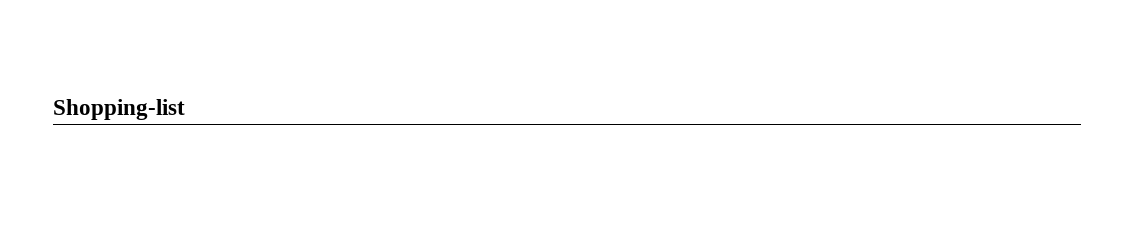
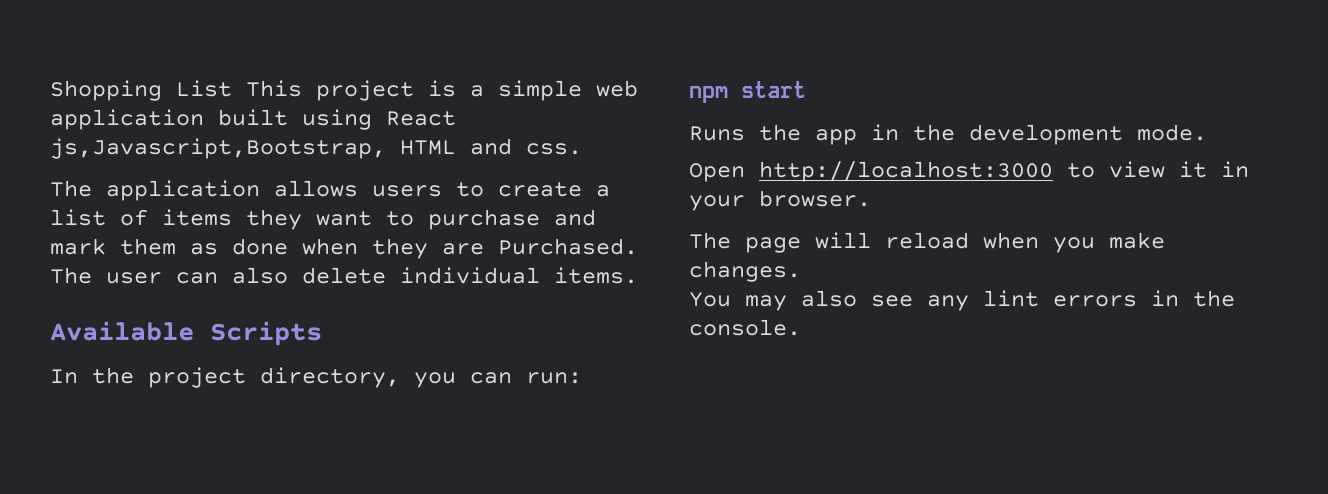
- Shopping-list
+ Shopping List This project is a simple web application built using React js,Javascript,Bootstrap, HTML and css.
+ The application allows users to create a list of items they want to purchase and mark them as done when they are Purchased. The user can also delete individual items.
+ Available Scripts
+ In the project directory, you can run:
+ npm start
+ Runs the app in the development mode.
+ Open http://localhost:3000 to view it in your browser.
+ The page will reload when you make changes.
+ You may also see any lint errors in the console.

